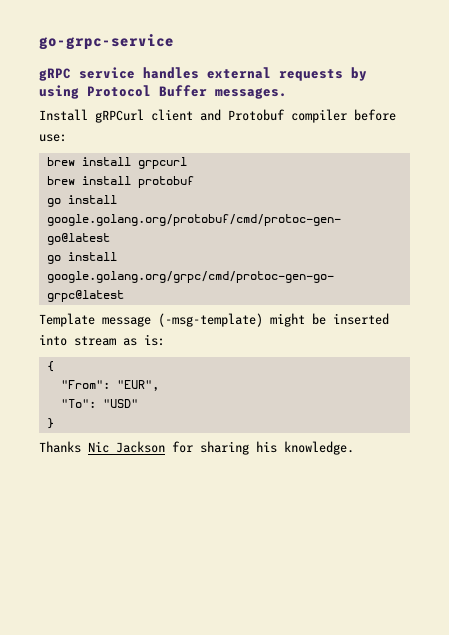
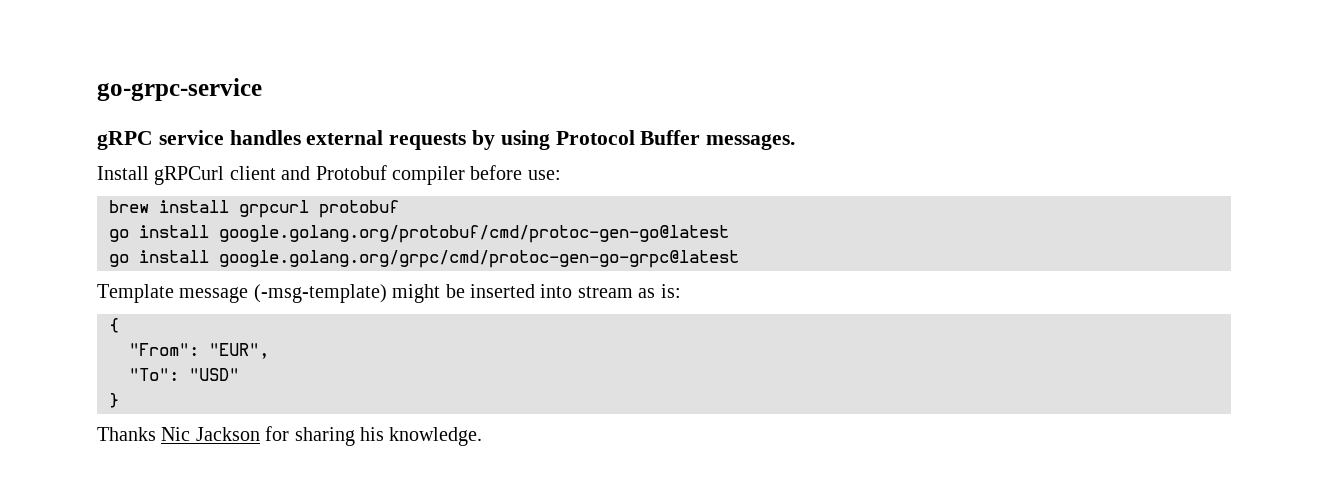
- brew install grpcurl
- brew install protobuf
+ brew install grpcurl protobuf

